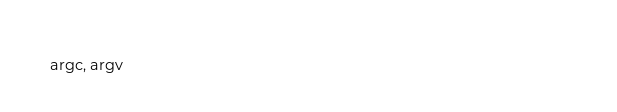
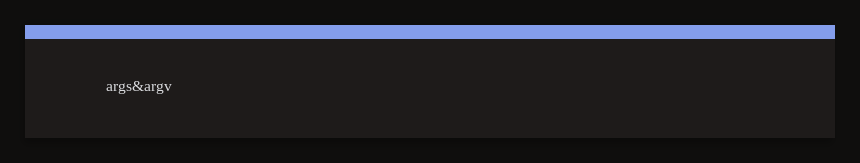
- argc, argv
+ args&argv

